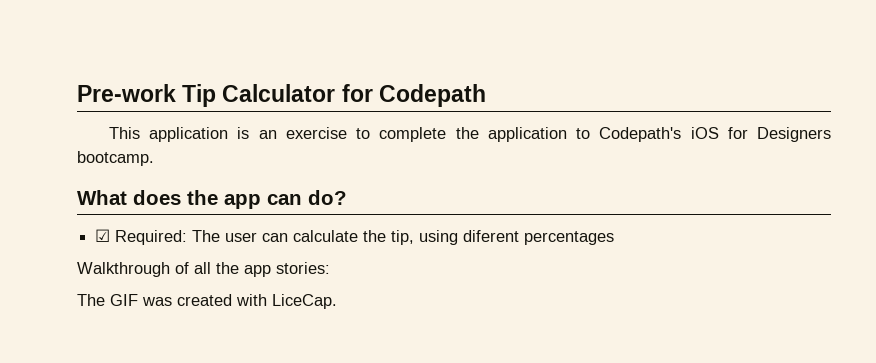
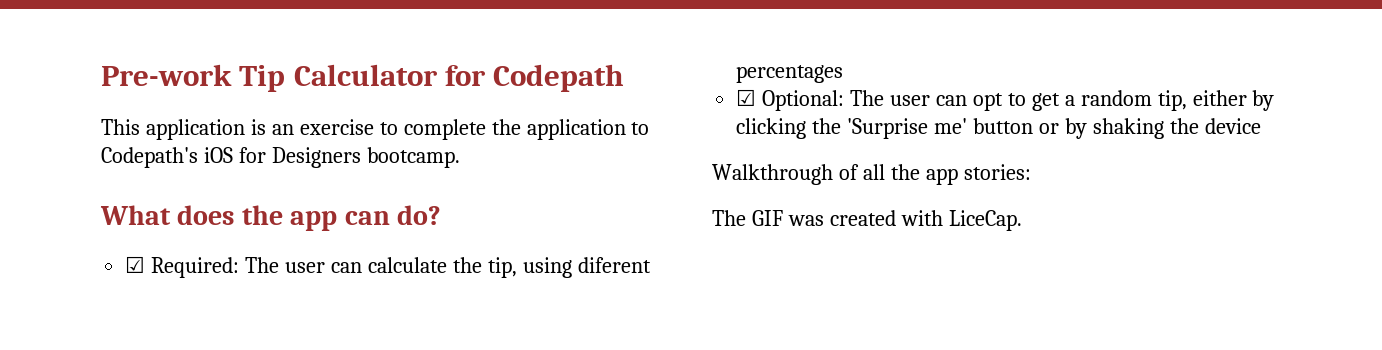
+ ☑ Optional: The user can opt to get a random tip, either by clicking the 'Surprise me' button or by shaking the device

